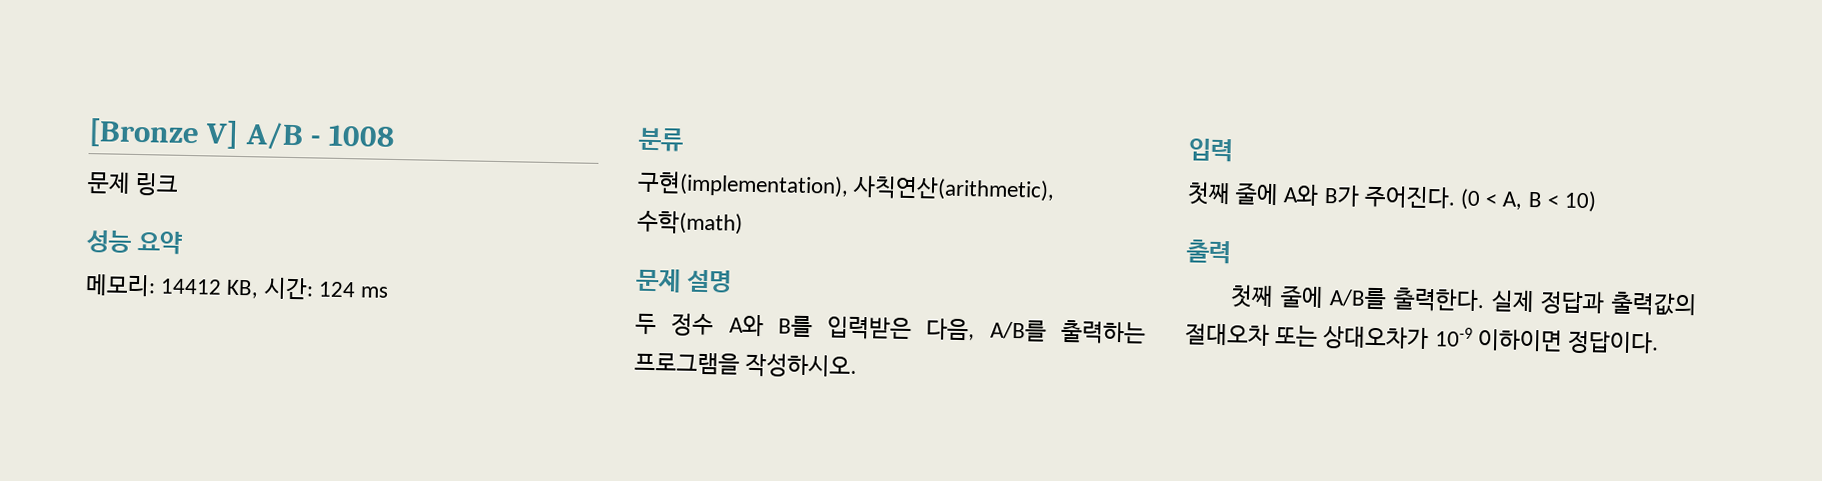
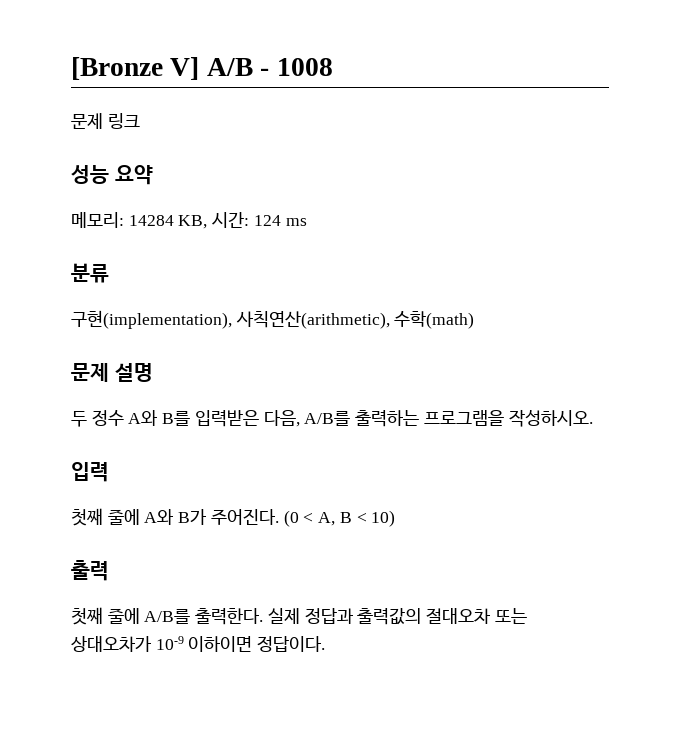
- 메모리: 14412 KB, 시간: 124 ms
+ 메모리: 14284 KB, 시간: 124 ms

